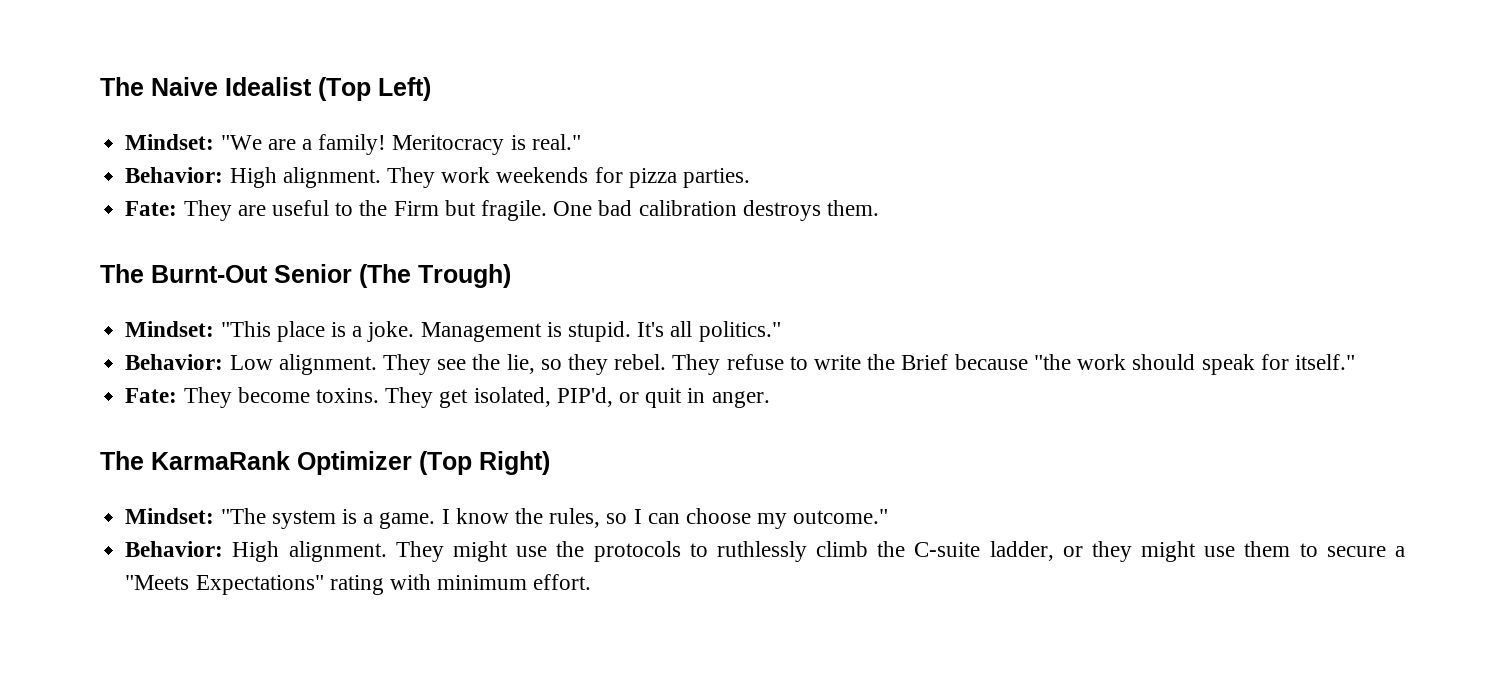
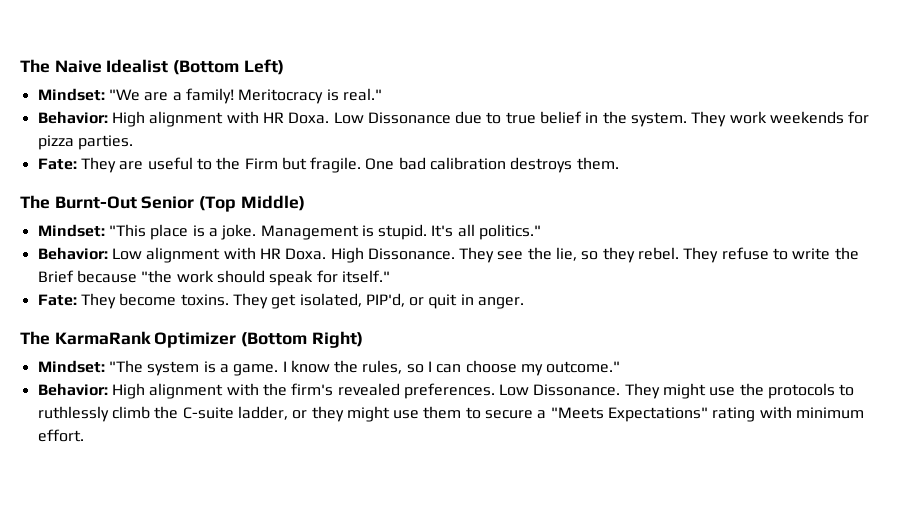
- The Naive Idealist (Top Left)
+ The Naive Idealist (Bottom Left)
  Meritocracy is real."
- Behavior: High alignment.
+ Behavior: High alignment with HR Doxa. Low Dissonance due to true belief in the system.
- The Burnt-Out Senior (The Trough)
+ The Burnt-Out Senior (Top Middle)
- Behavior: Low alignment.
+ Behavior: Low alignment with HR Doxa. High Dissonance.
- The KarmaRank Optimizer (Top Right)
+ The KarmaRank Optimizer (Bottom Right)
  I know the rules, so I can choose my outcome."
- Behavior: High alignment.
+ Behavior: High alignment with the firm's revealed preferences. Low Dissonance.

